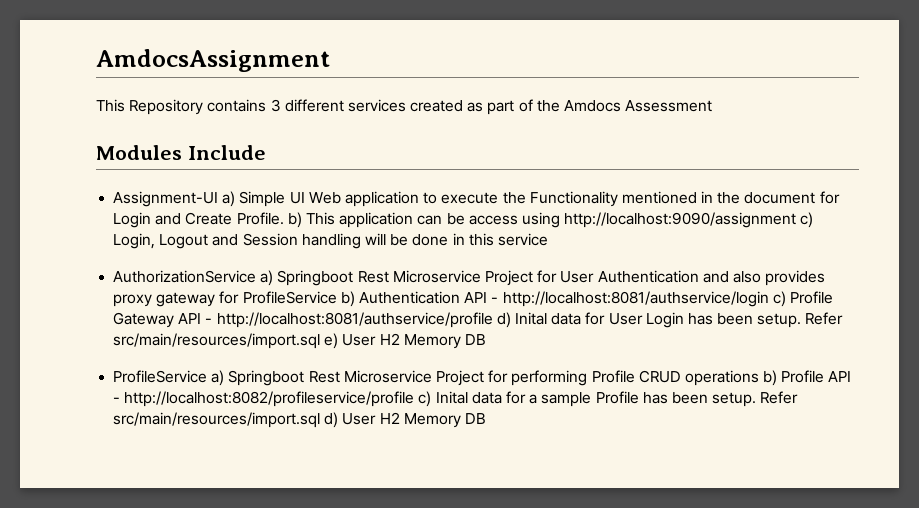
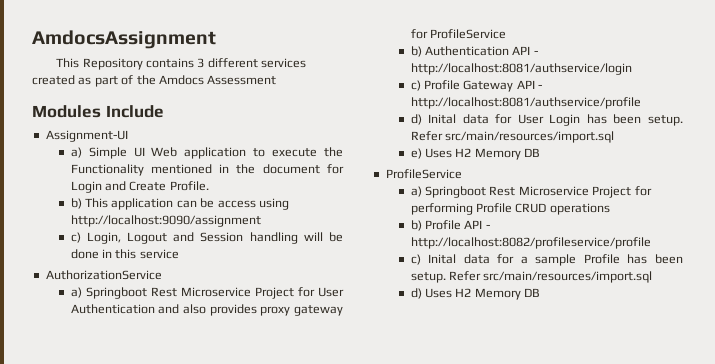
- Assignment-UI a) Simple UI Web application to execute the Functionality mentioned in the document for Login and Create Profile. b) This application can be access using http://localhost:9090/assignment c) Login, Logout and Session handling will be done in this service
+ Assignment-UI
+ a) Simple UI Web application to execute the Functionality mentioned in the document for Login and Create Profile.
+ b) This application can be access using http://localhost:9090/assignment
+ c) Login, Logout and Session handling will be done in this service
- AuthorizationService a) Springboot Rest Microservice Project for User Authentication and also provides proxy gateway for ProfileService b) Authentication API - http://localhost:8081/authservice/login c) Profile Gateway API - http://localhost:8081/authservice/profile d) Inital data for User Login has been setup. Refer src/main/resources/import.sql e) User H2 Memory DB
- ProfileService a) Springboot Rest Microservice Project for performing Profile CRUD operations b) Profile API - http://localhost:8082/profileservice/profile c) Inital data for a sample Profile has been setup. Refer src/main/resources/import.sql d) User H2 Memory DB
+ AuthorizationService
+ a) Springboot Rest Microservice Project for User Authentication and also provides proxy gateway for ProfileService
+ b) Authentication API - http://localhost:8081/authservice/login
+ c) Profile Gateway API - http://localhost:8081/authservice/profile
+ d) Inital data for User Login has been setup. Refer src/main/resources/import.sql
+ e) Uses H2 Memory DB
+ ProfileService
+ a) Springboot Rest Microservice Project for performing Profile CRUD operations
+ b) Profile API - http://localhost:8082/profileservice/profile
+ c) Inital data for a sample Profile has been setup. Refer src/main/resources/import.sql
+ d) Uses H2 Memory DB

